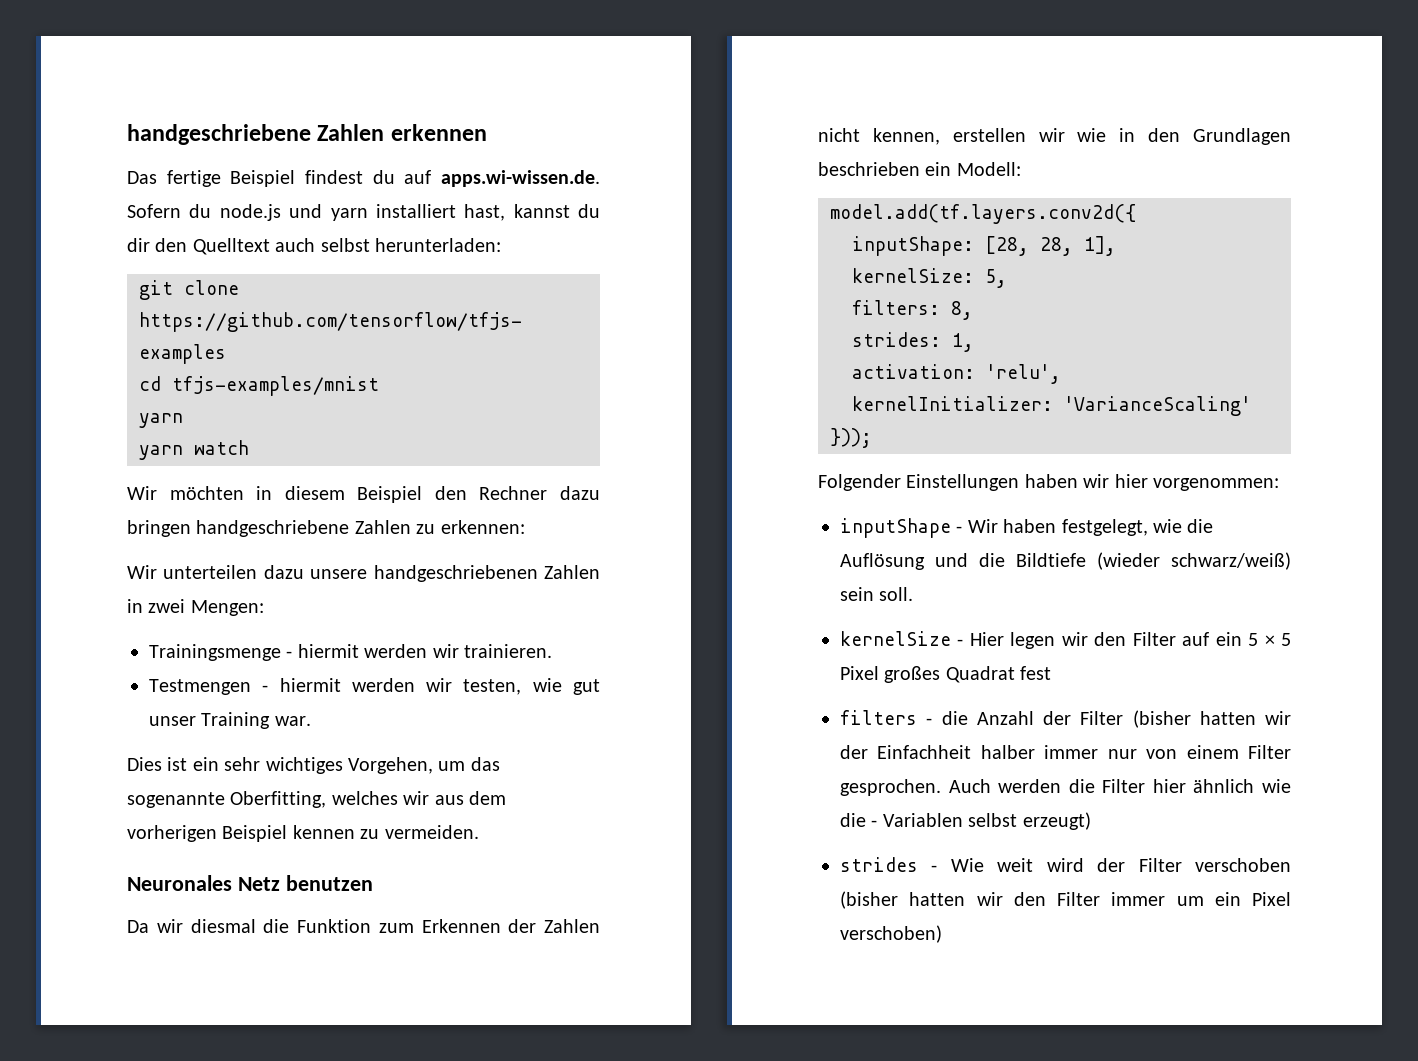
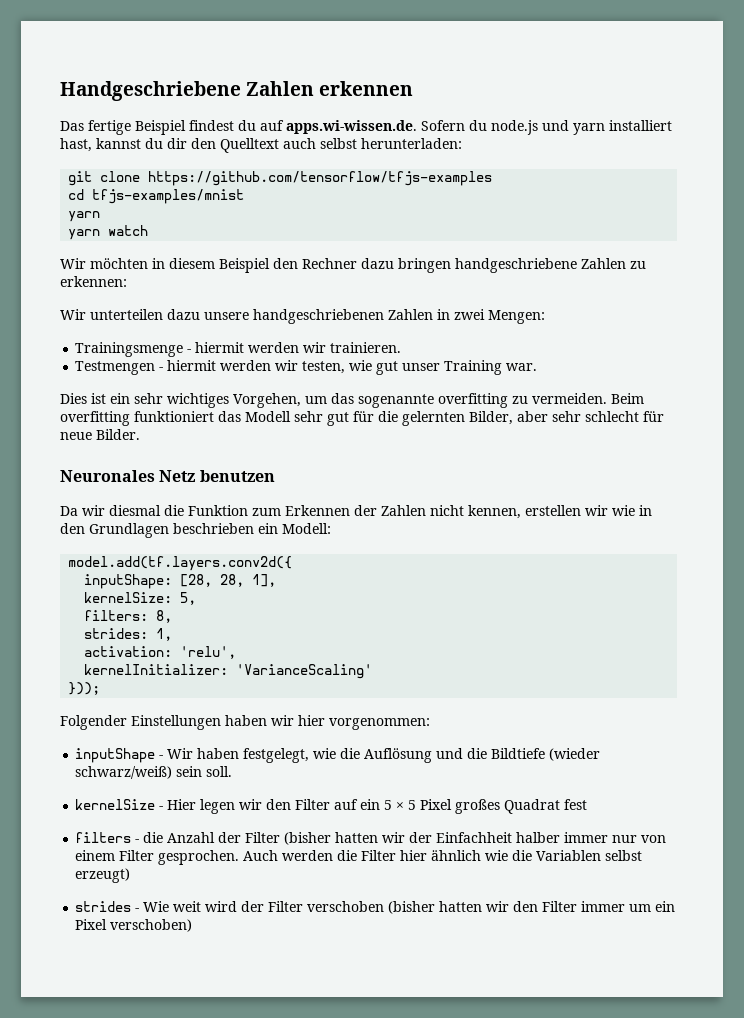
- handgeschriebene Zahlen erkennen
+ Handgeschriebene Zahlen erkennen
- Dies ist ein sehr wichtiges Vorgehen, um das sogenannte Oberfitting, welches wir aus dem vorherigen Beispiel kennen zu vermeiden.
+ Dies ist ein sehr wichtiges Vorgehen, um das sogenannte overfitting zu vermeiden. Beim overfitting funktioniert das Modell sehr gut für die gelernten Bilder, aber sehr schlecht für neue Bilder.
- Auch werden die Filter hier ähnlich wie die - Variablen selbst erzeugt)
+ Auch werden die Filter hier ähnlich wie die Variablen selbst erzeugt)

